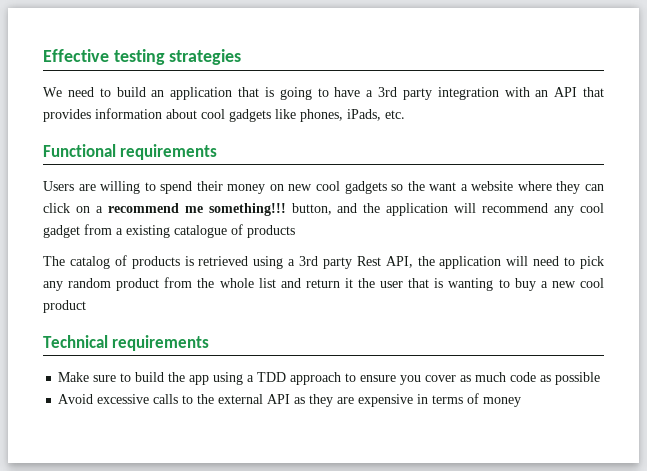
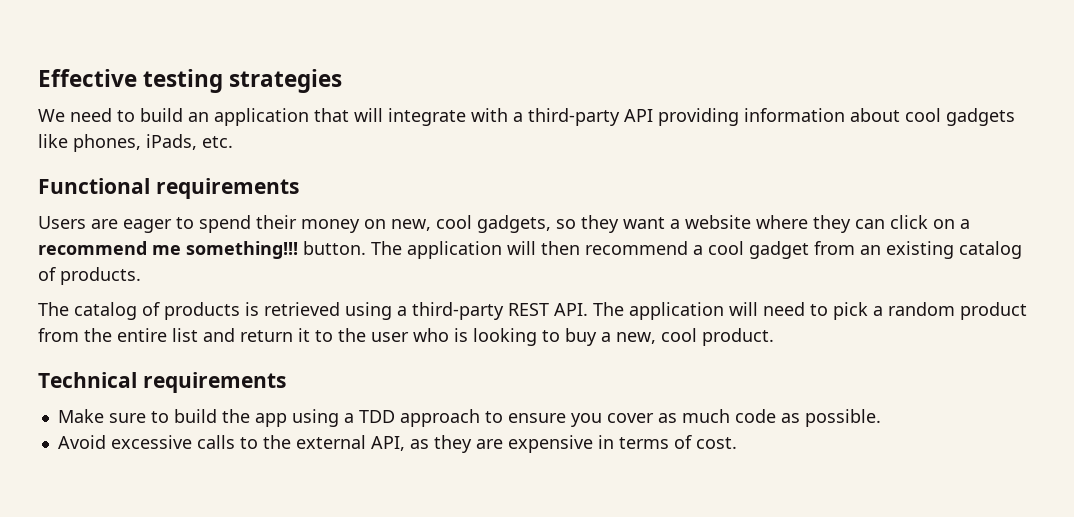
- We need to build an application that is going to have a 3rd party integration with an API that provides information about cool gadgets like phones, iPads, etc.
+ We need to build an application that will integrate with a third-party API providing information about cool gadgets like phones, iPads, etc.
- Users are willing to spend their money on new cool gadgets so the want a website where they can click on a recommend me something!!! button, and the application will recommend any cool gadget from a existing catalogue of products
+ Users are eager to spend their money on new, cool gadgets, so they want a website where they can click on a recommend me something!!! button. The application will then recommend a cool gadget from an existing catalog of products.
- The catalog of products is retrieved using a 3rd party Rest API, the application will need to pick any random product from the whole list and return it the user that is wanting to buy a new cool product
+ The catalog of products is retrieved using a third-party REST API. The application will need to pick a random product from the entire list and return it to the user who is looking to buy a new, cool product.
- Make sure to build the app using a TDD approach to ensure you cover as much code as possible
+ Make sure to build the app using a TDD approach to ensure you cover as much code as possible.
- Avoid excessive calls to the external API as they are expensive in terms of money
+ Avoid excessive calls to the external API, as they are expensive in terms of cost.

